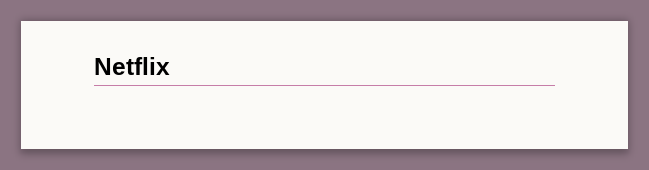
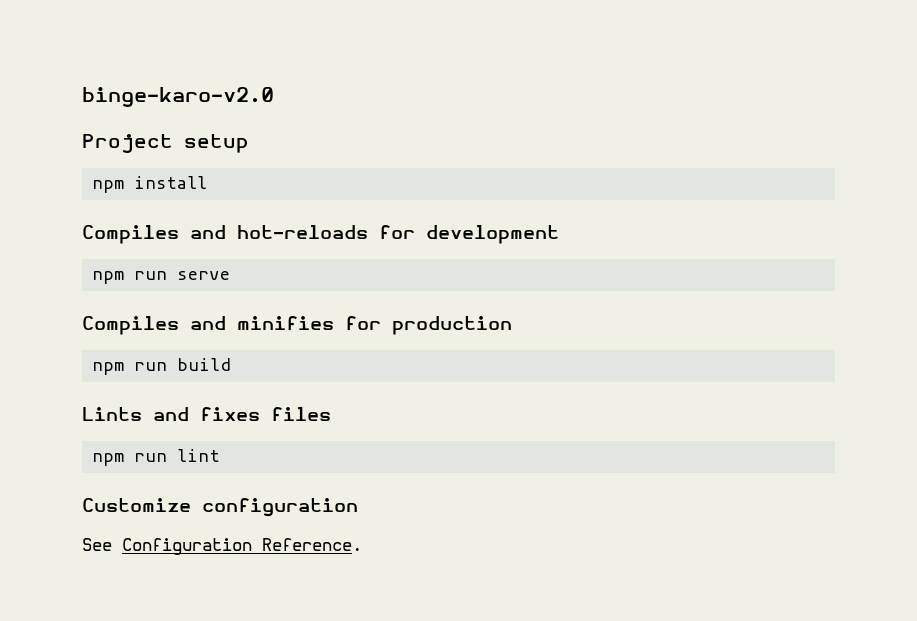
- Netflix
+ binge-karo-v2.0
+ Project setup
+ npm install
+ Compiles and hot-reloads for development
+ npm run serve
+ Compiles and minifies for production
+ npm run build
+ Lints and fixes files
+ npm run lint
+ Customize configuration
+ See Configuration Reference.

